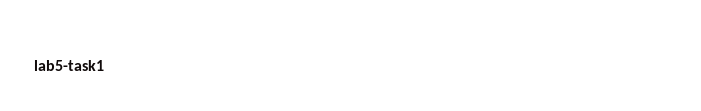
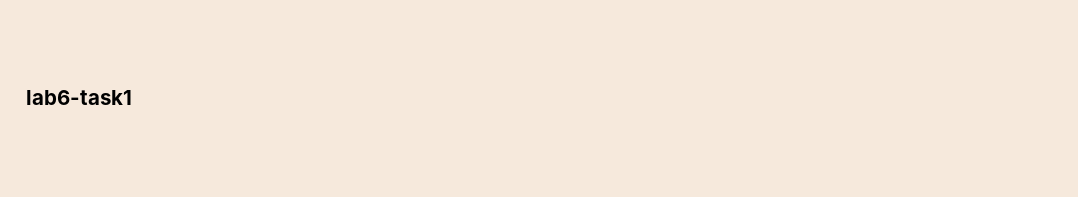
- lab5-task1
+ lab6-task1

